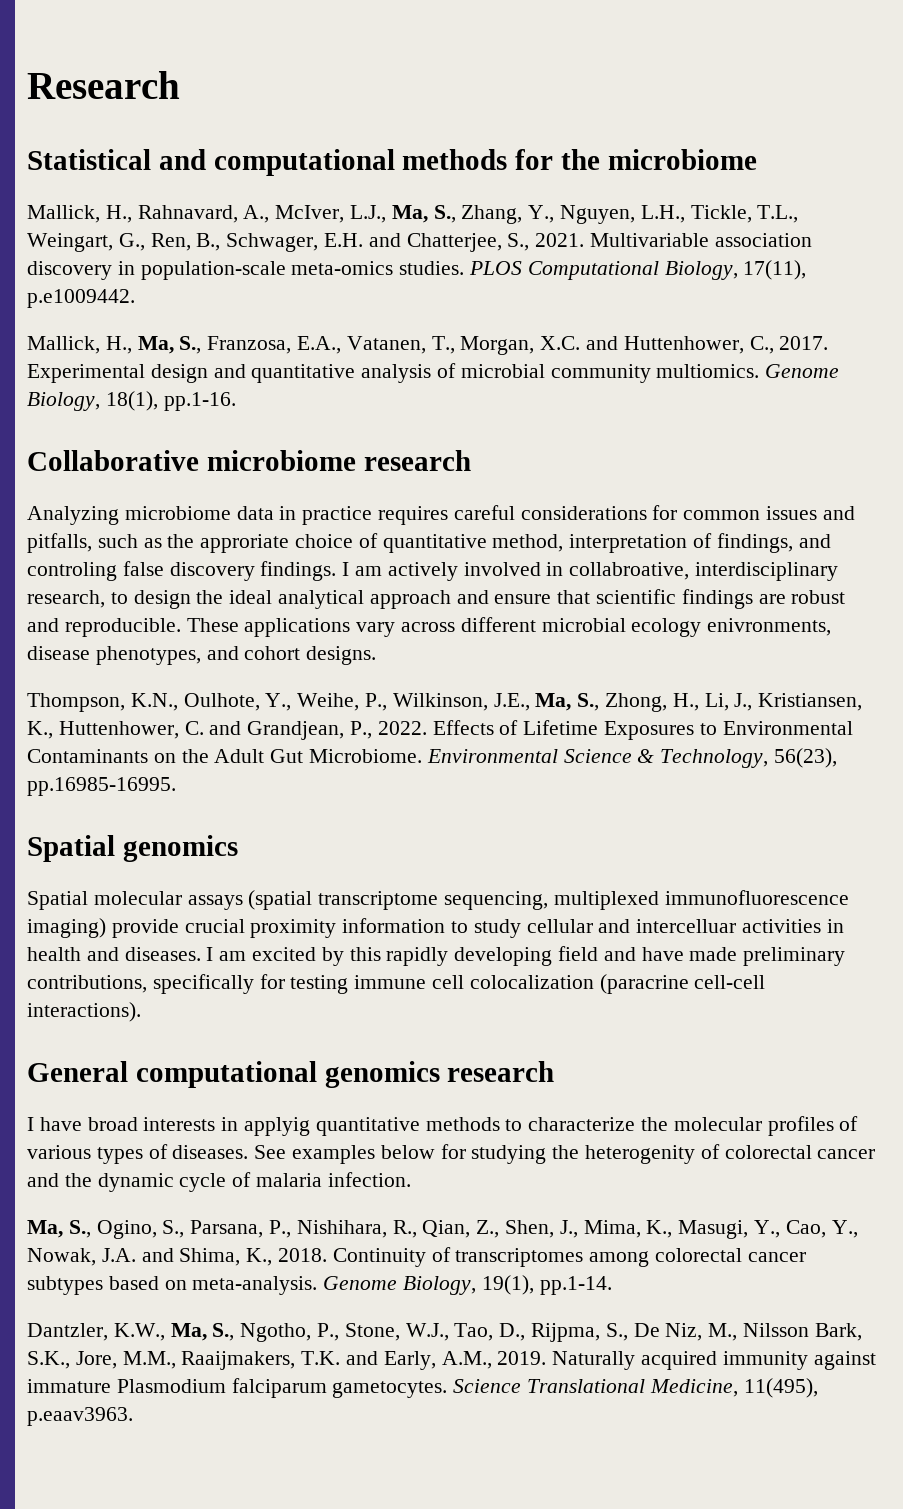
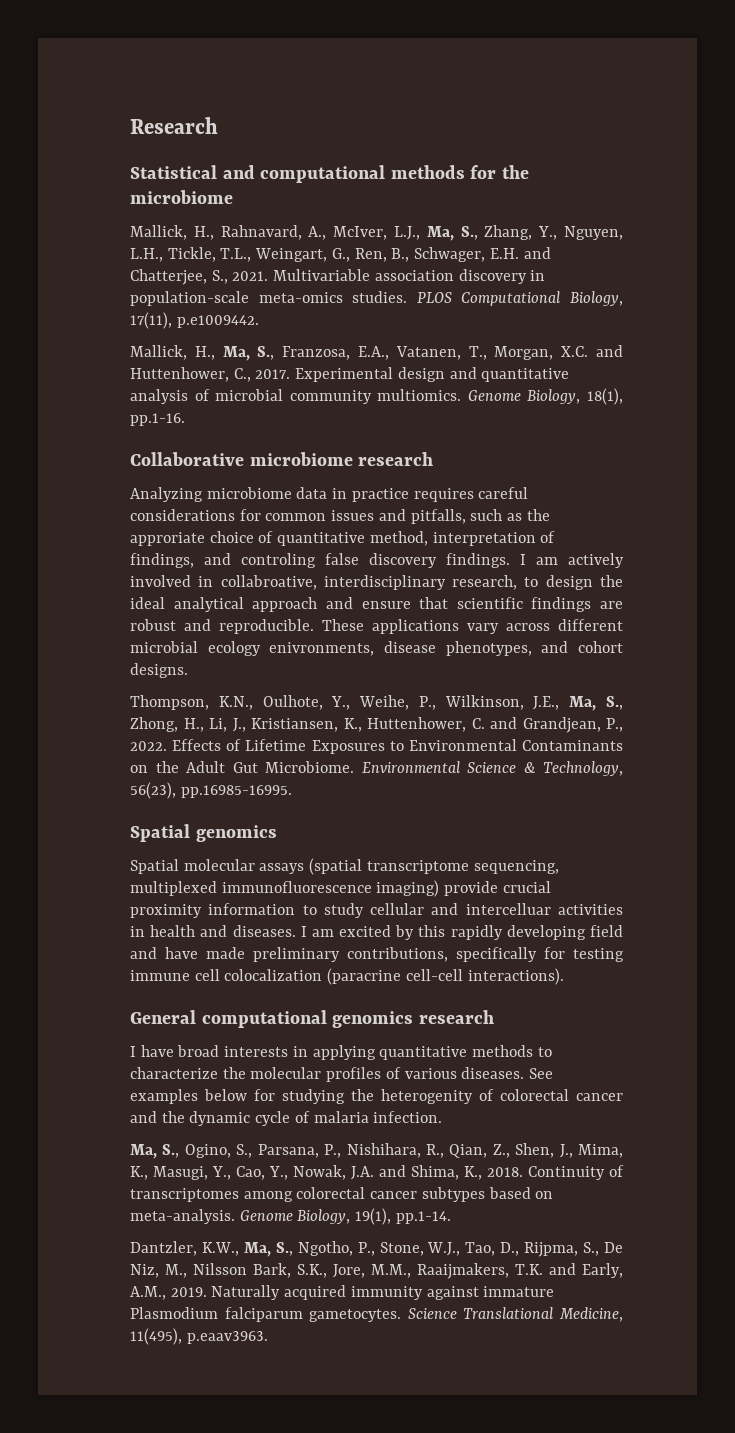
- I have broad interests in applyig quantitative methods to characterize the molecular profiles of various types of diseases.
+ I have broad interests in applying quantitative methods to characterize the molecular profiles of various diseases.

